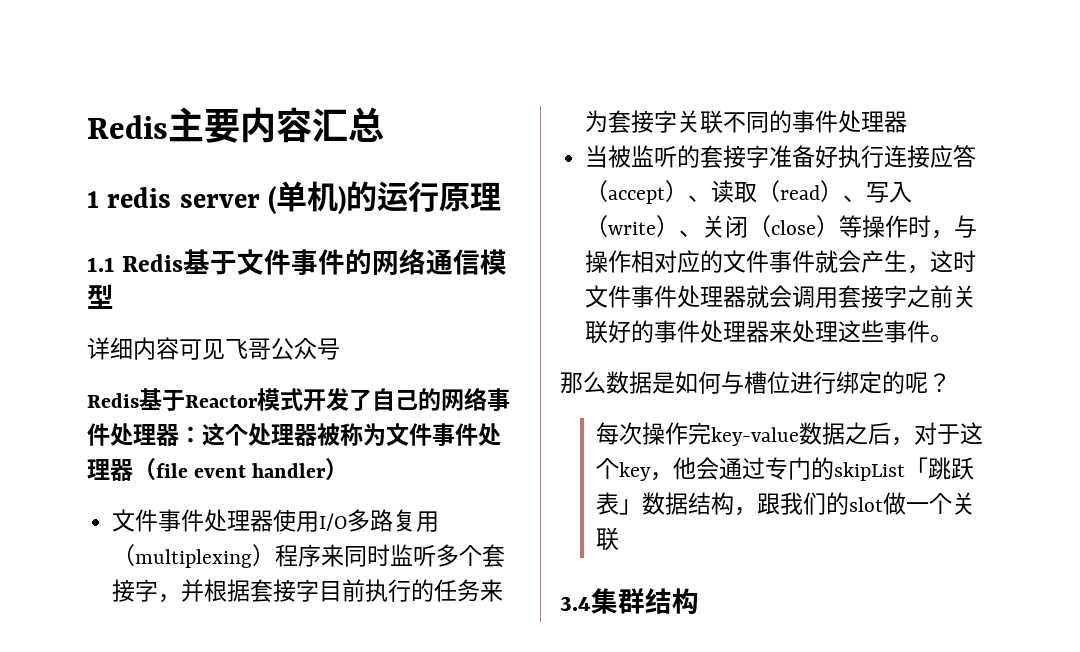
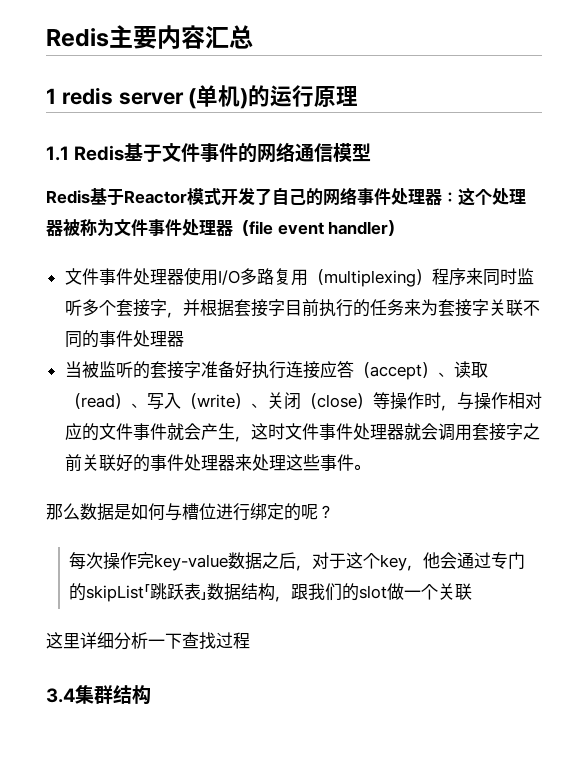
- 详细内容可见飞哥公众号
+ 这里详细分析一下查找过程

